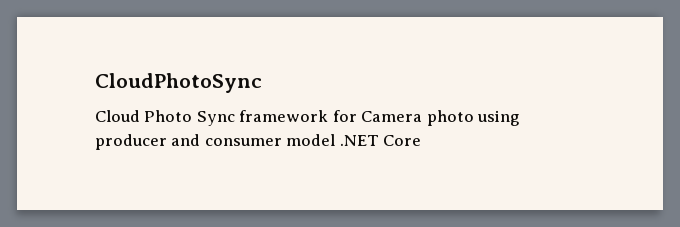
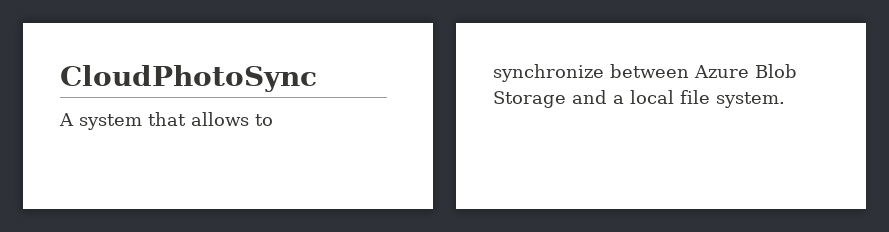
- Cloud Photo Sync framework for Camera photo using producer and consumer model .NET Core
+ A system that allows to synchronize between Azure Blob Storage and a local file system.

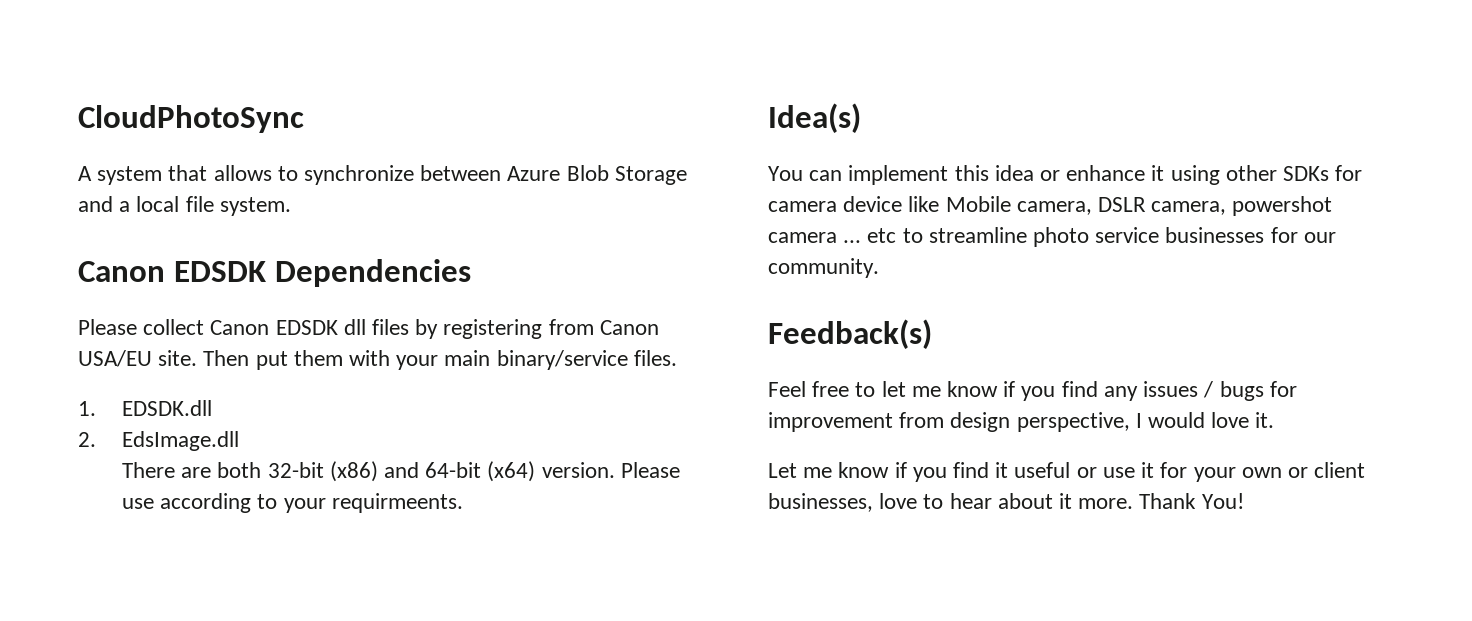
+ Canon EDSDK Dependencies
+ Please collect Canon EDSDK dll files by registering from Canon USA/EU site. Then put them with your main binary/service files.
+ 1. EDSDK.dll
+ 2. EdsImage.dll
+ There are both 32-bit (x86) and 64-bit (x64) version. Please use according to your requirmeents.
+ Idea(s)
+ You can implement this idea or enhance it using other SDKs for camera device like Mobile camera, DSLR camera, powershot camera ... etc to streamline photo service businesses for our community.
+ Feedback(s)
+ Feel free to let me know if you find any issues / bugs for improvement from design perspective, I would love it.
+ Let me know if you find it useful or use it for your own or client businesses, love to hear about it more. Thank You!

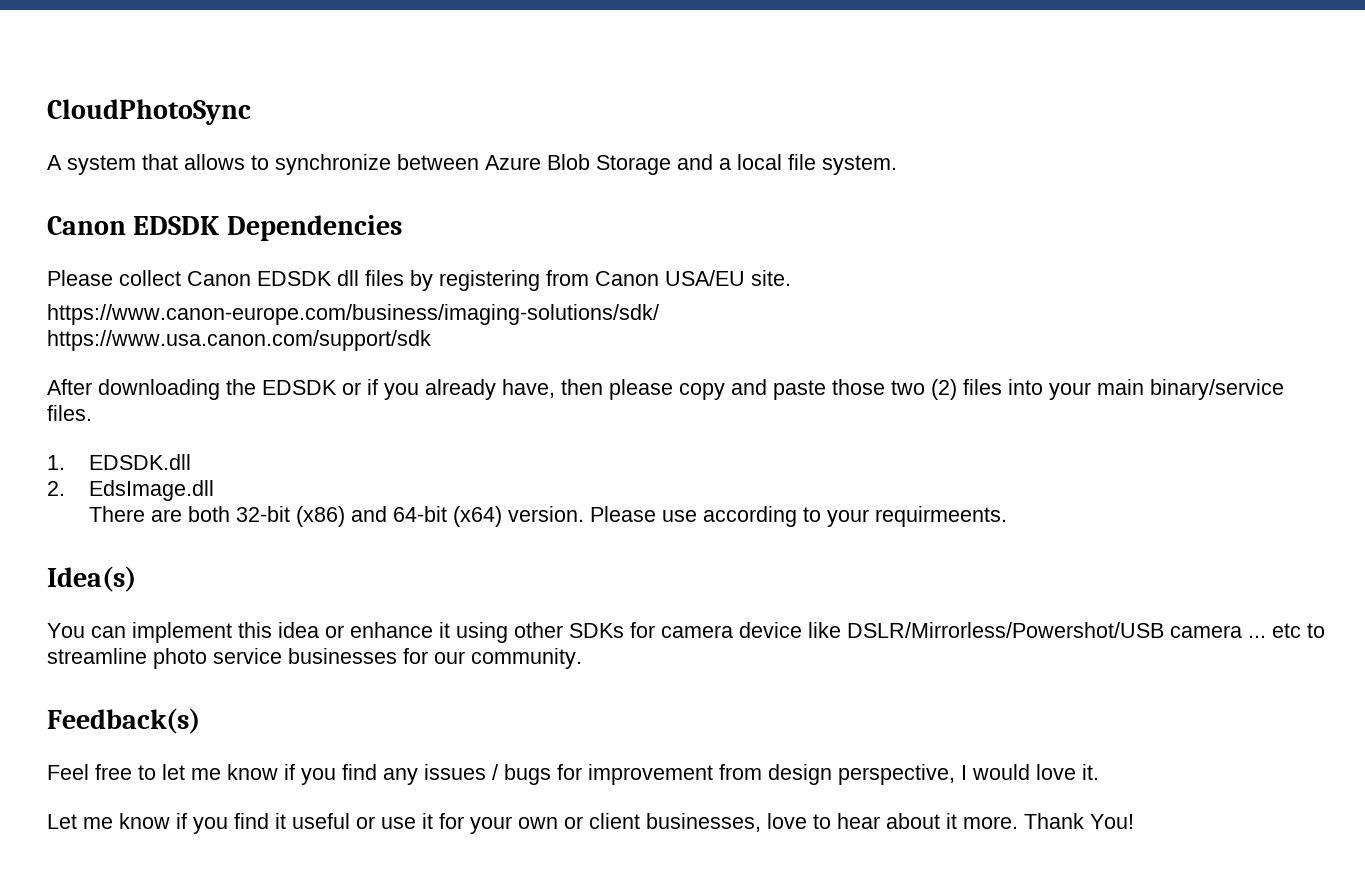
- Please collect Canon EDSDK dll files by registering from Canon USA/EU site. Then put them with your main binary/service files.
+ Please collect Canon EDSDK dll files by registering from Canon USA/EU site.
+ https://www.canon-europe.com/business/imaging-solutions/sdk/
+ https://www.usa.canon.com/support/sdk
+ After downloading the EDSDK or if you already have, then please copy and paste those two (2) files into your main binary/service files.
- You can implement this idea or enhance it using other SDKs for camera device like Mobile camera, DSLR camera, powershot camera ... etc to streamline photo service businesses for our community.
+ You can implement this idea or enhance it using other SDKs for camera device like DSLR/Mirrorless/Powershot/USB camera ... etc to streamline photo service businesses for our community.

